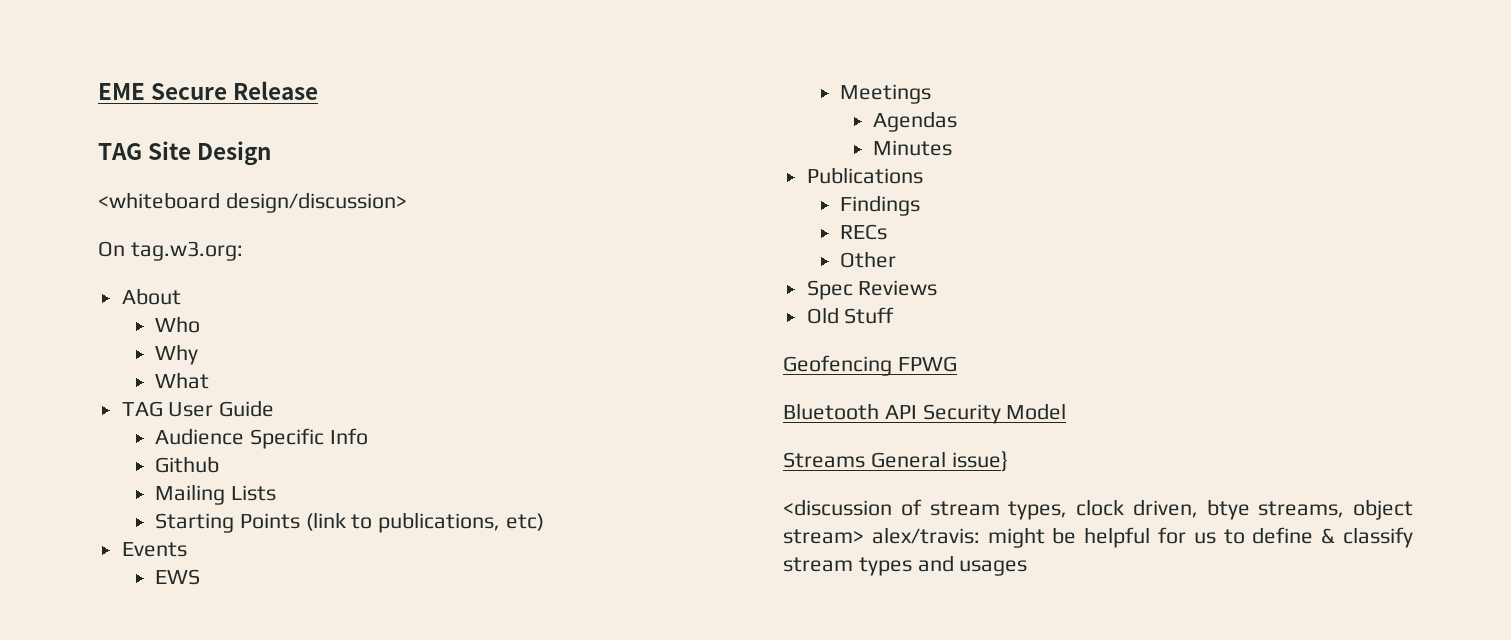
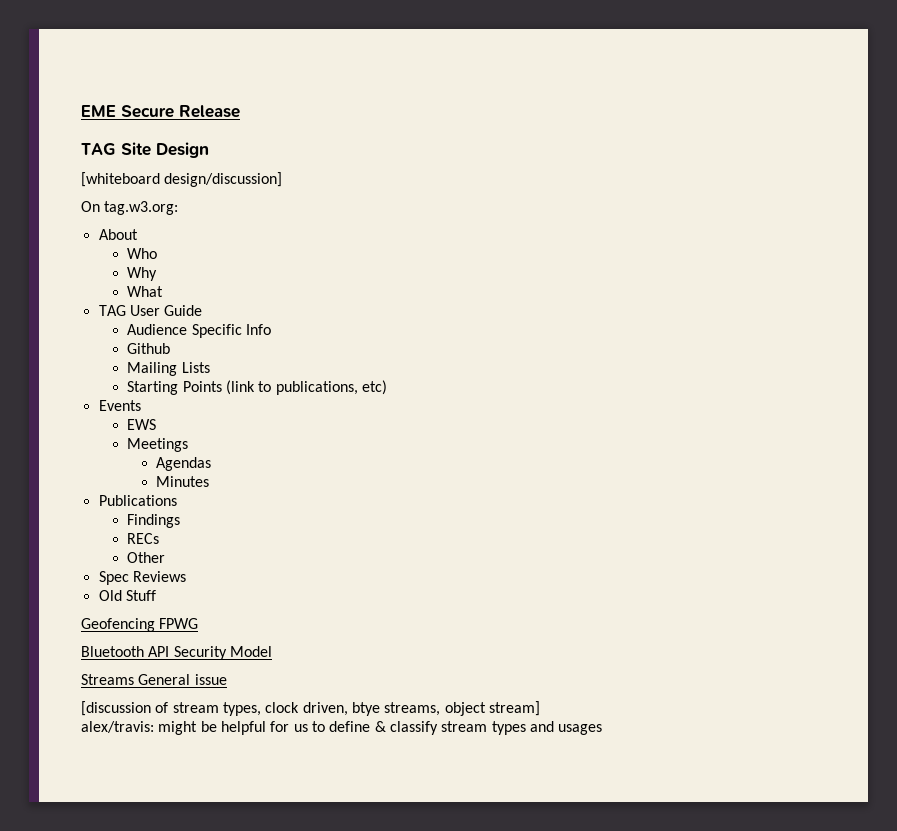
- <whiteboard design/discussion>
+ [whiteboard design/discussion]
- Streams General issue}
- <discussion of stream types, clock driven, btye streams, object stream> alex/travis: might be helpful for us to define & classify stream types and usages
+ Streams General issue
+ [discussion of stream types, clock driven, btye streams, object stream]
+ alex/travis: might be helpful for us to define & classify stream types and usages

